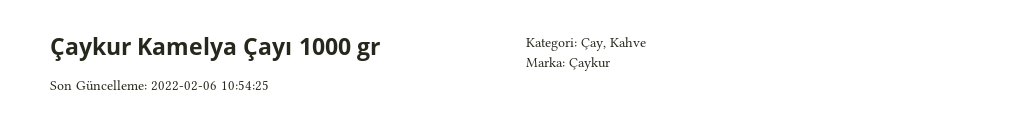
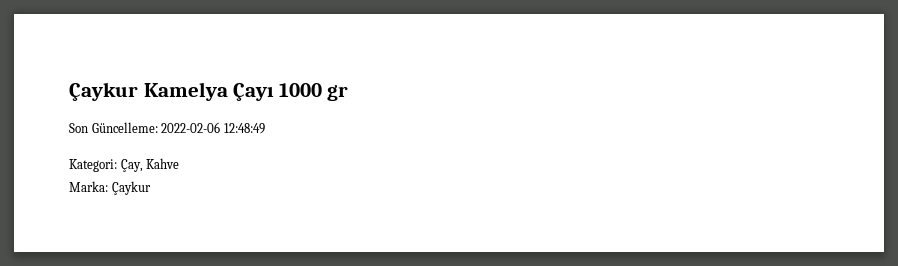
- Son Güncelleme: 2022-02-06 10:54:25
+ Son Güncelleme: 2022-02-06 12:48:49

